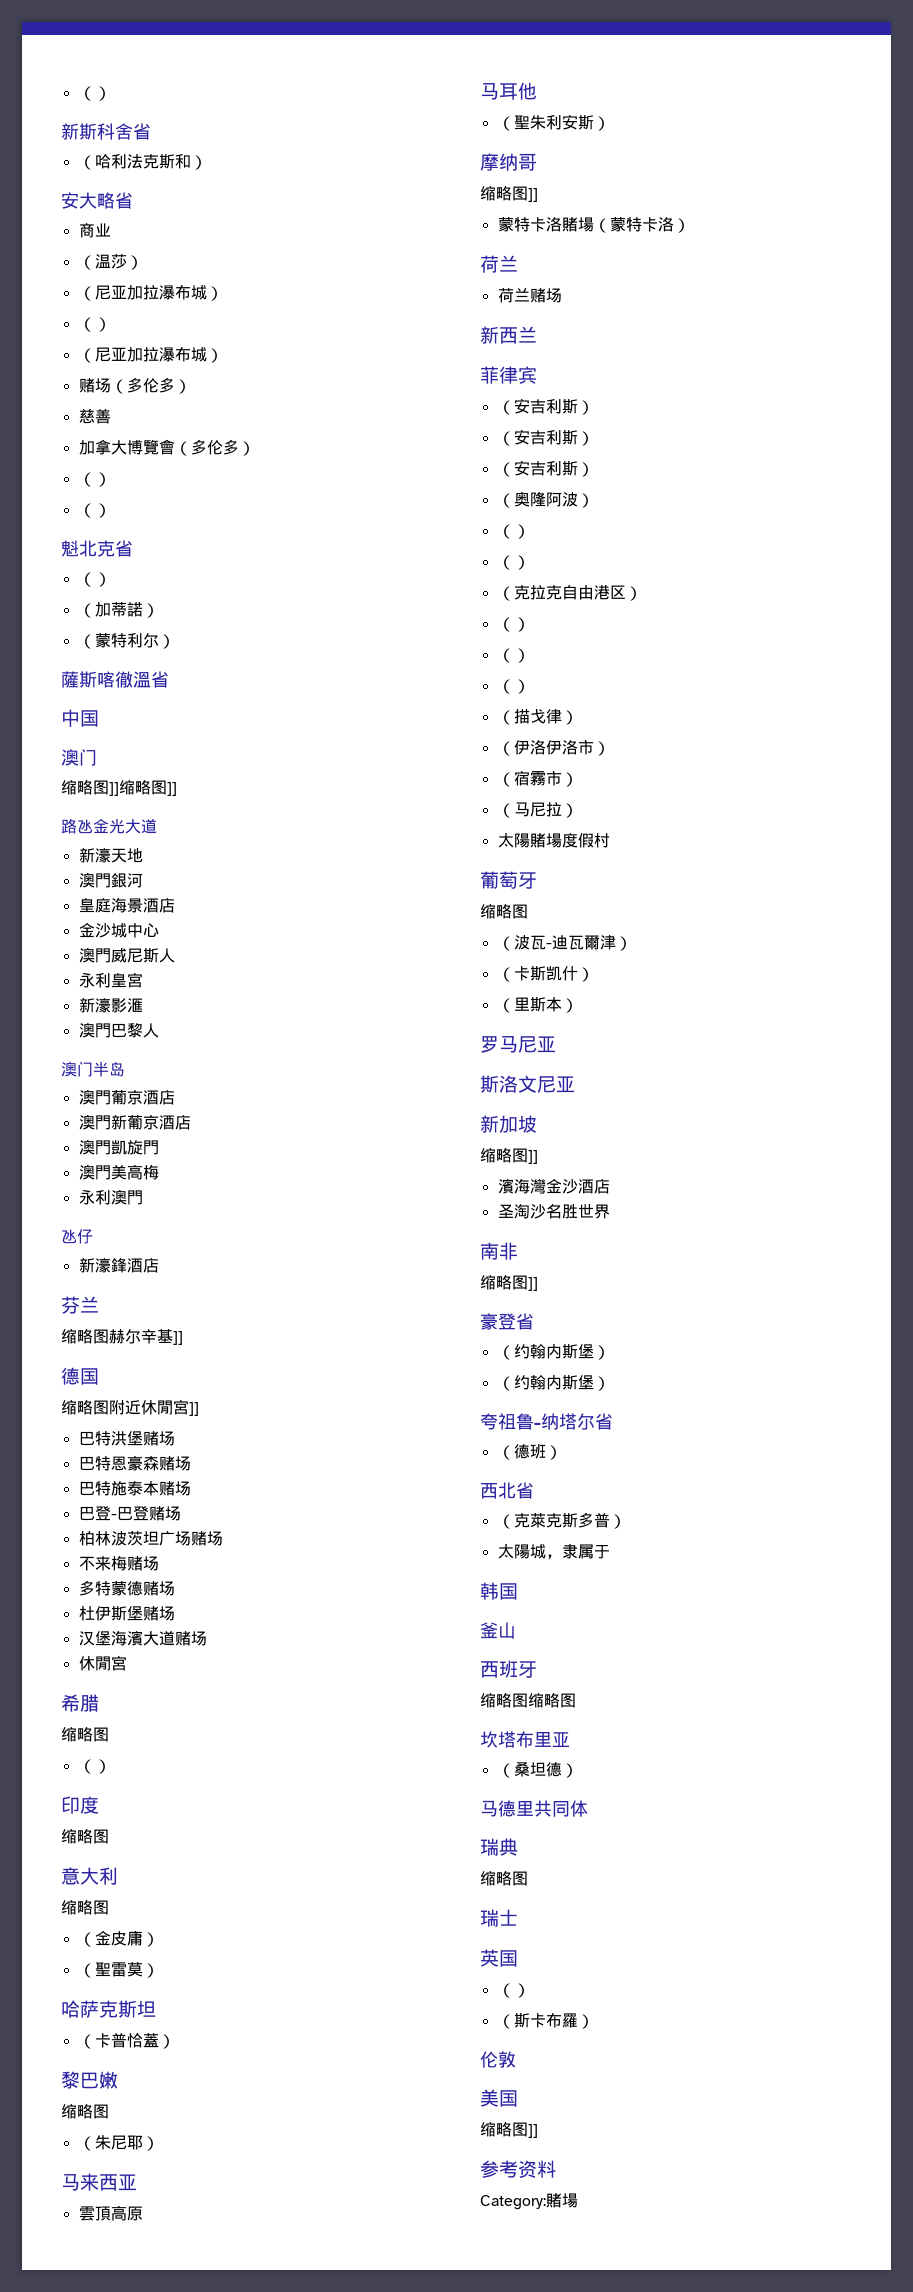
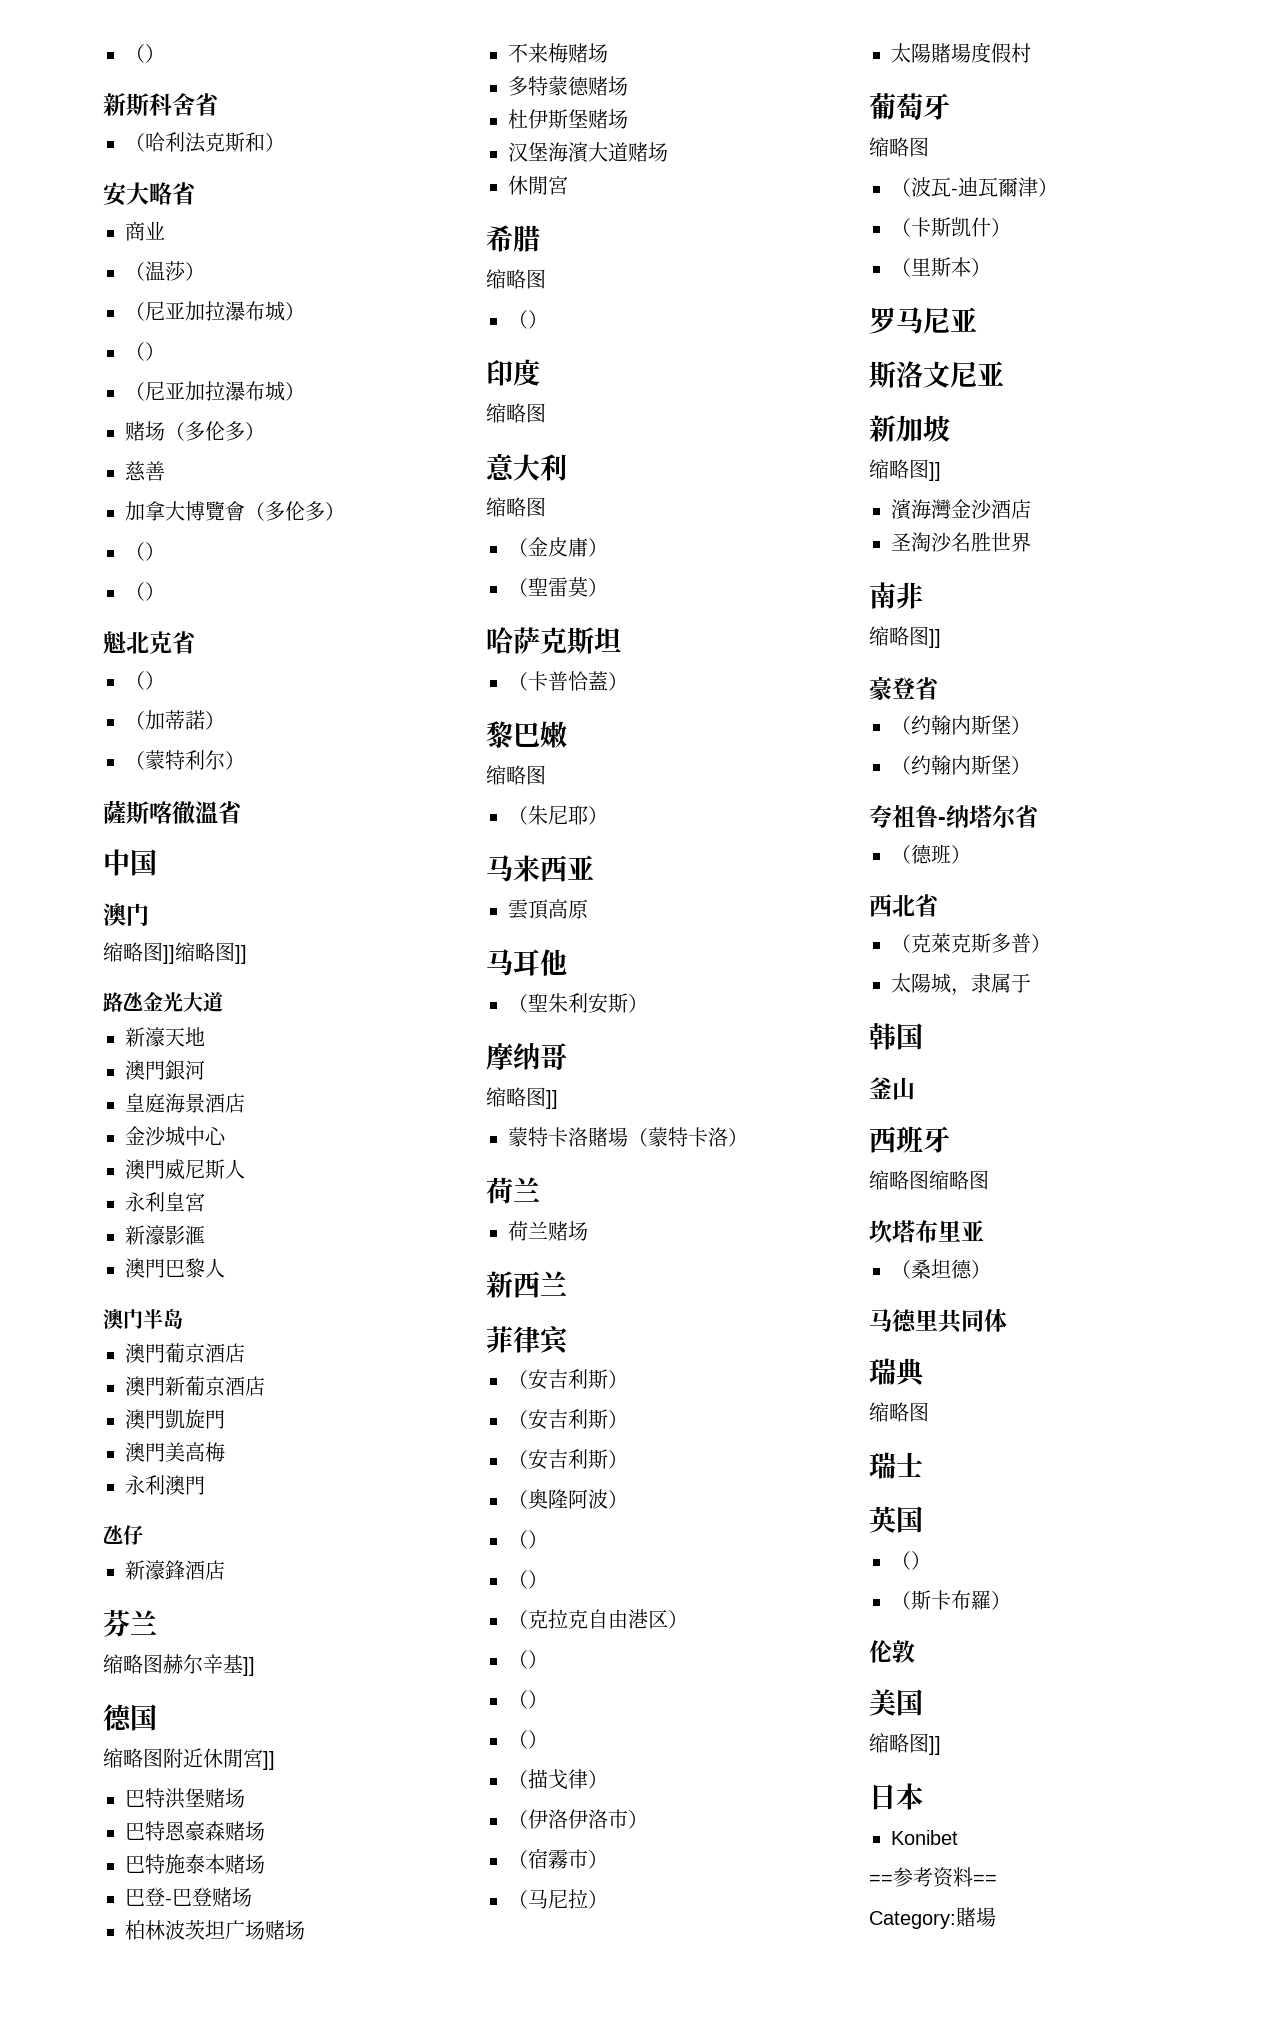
- 参考资料
+ 日本
+ Konibet
+ ==参考资料==

